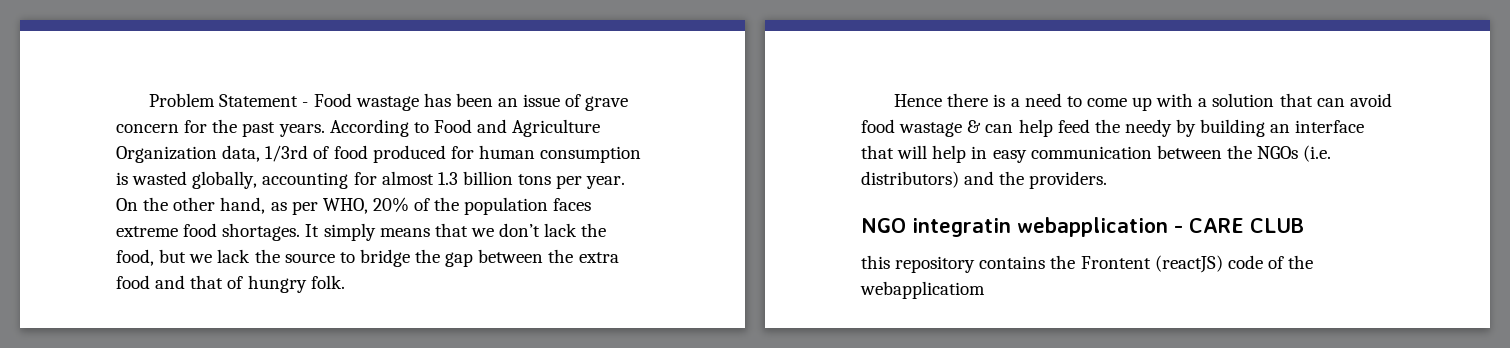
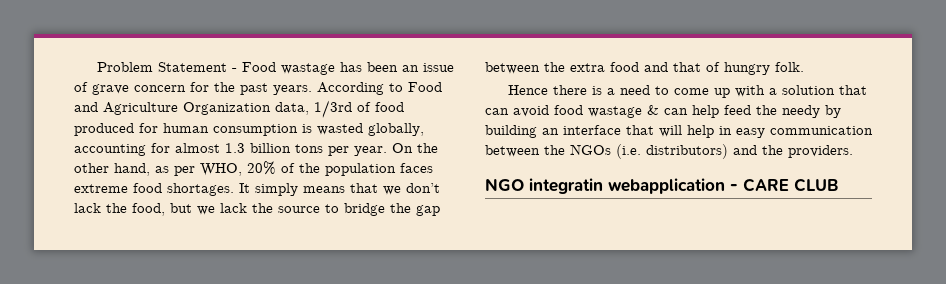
- this repository contains the Frontent (reactJS) code of the webapplicatiom

